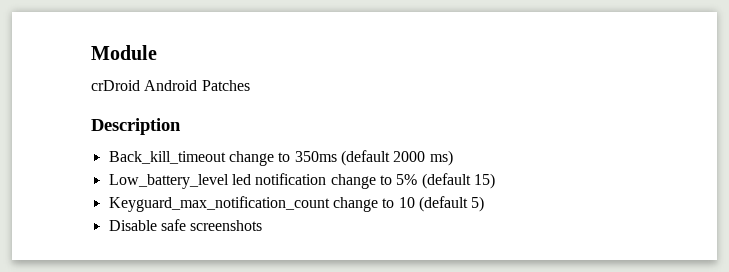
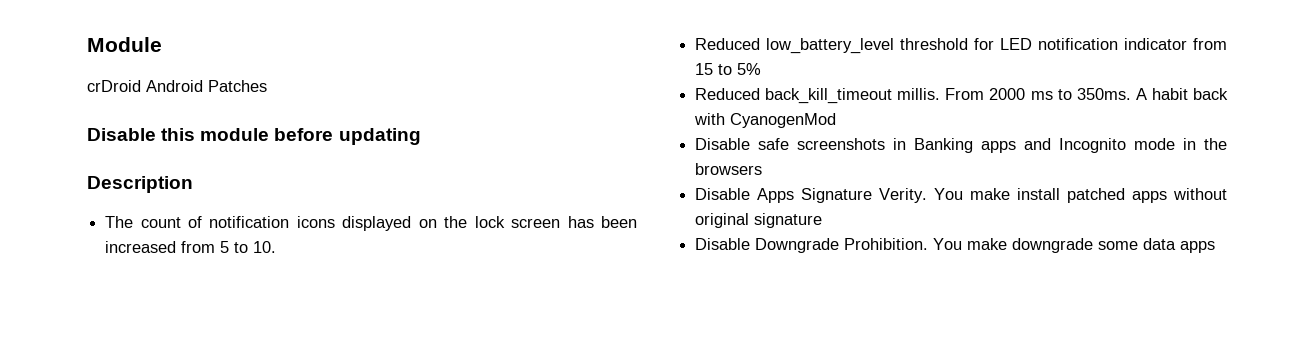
+ Disable this module before updating
  Description
- Back_kill_timeout change to 350ms (default 2000 ms)
- Low_battery_level led notification change to 5% (default 15)
- Keyguard_max_notification_count change to 10 (default 5)
- Disable safe screenshots
+ The count of notification icons displayed on the lock screen has been increased from 5 to 10.
+ Reduced low_battery_level threshold for LED notification indicator from 15 to 5%
+ Reduced back_kill_timeout millis. From 2000 ms to 350ms. A habit back with CyanogenMod
+ Disable safe screenshots in Banking apps and Incognito mode in the browsers
+ Disable Apps Signature Verity. You make install patched apps without original signature
+ Disable Downgrade Prohibition. You make downgrade some data apps

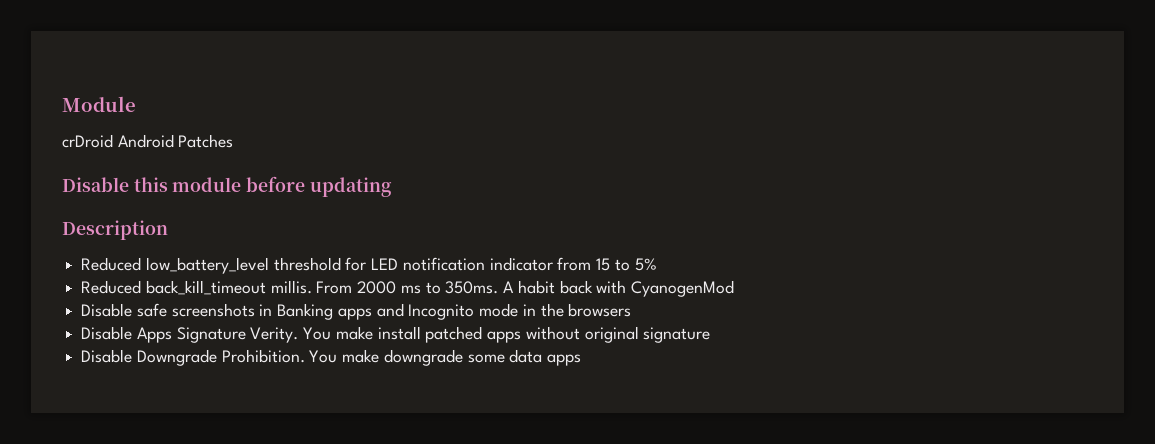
- The count of notification icons displayed on the lock screen has been increased from 5 to 10.

